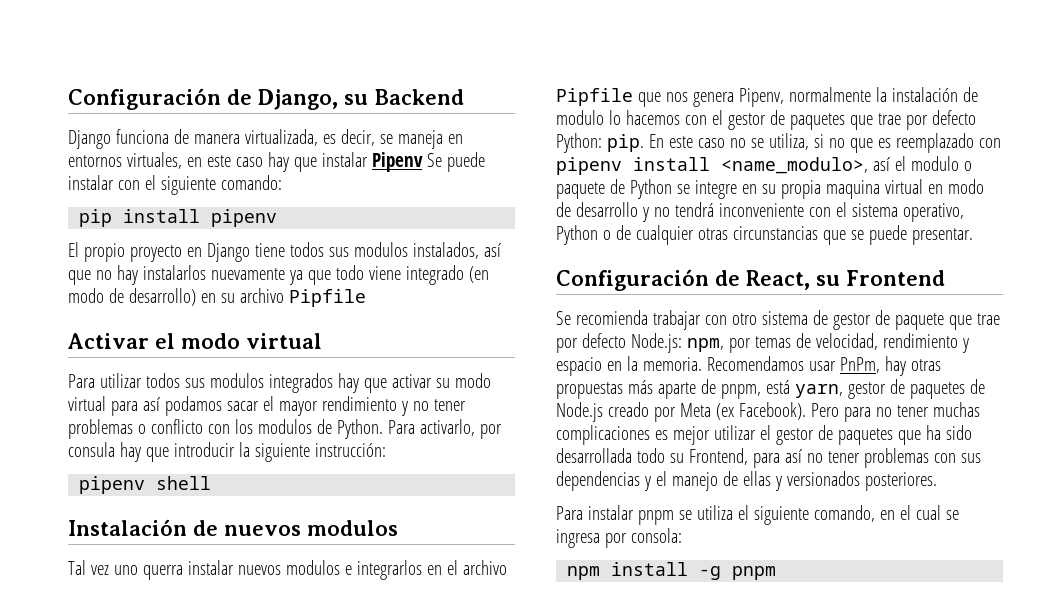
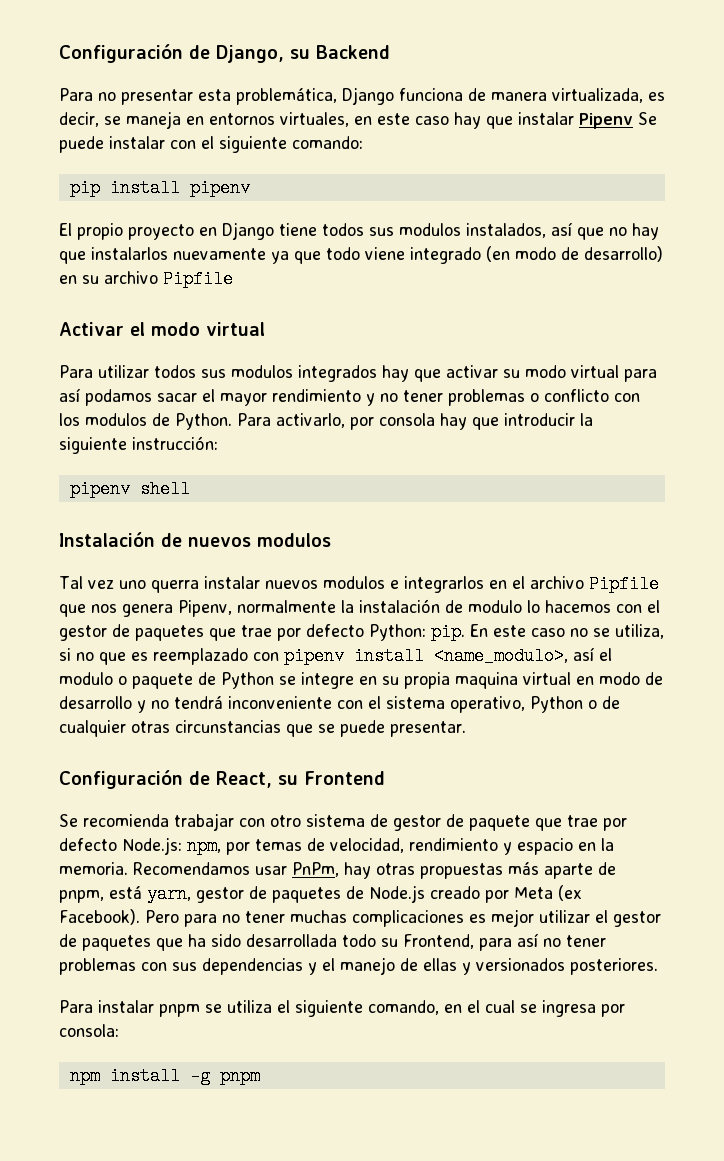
- Django funciona de manera virtualizada, es decir, se maneja en entornos virtuales, en este caso hay que instalar Pipenv Se puede instalar con el siguiente comando:
+ Para no presentar esta problemática, Django funciona de manera virtualizada, es decir, se maneja en entornos virtuales, en este caso hay que instalar Pipenv Se puede instalar con el siguiente comando:
- El propio proyecto en Django tiene todos sus modulos instalados, así que no hay instalarlos nuevamente ya que todo viene integrado (en modo de desarrollo) en su archivo Pipfile
+ El propio proyecto en Django tiene todos sus modulos instalados, así que no hay que instalarlos nuevamente ya que todo viene integrado (en modo de desarrollo) en su archivo Pipfile
- Para activarlo, por consula hay que introducir la siguiente instrucción:
+ Para activarlo, por consola hay que introducir la siguiente instrucción:

